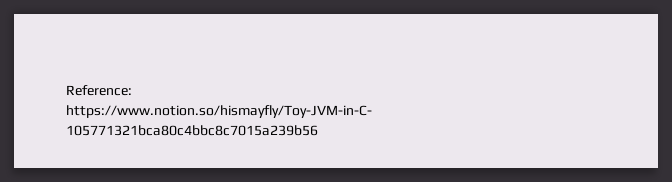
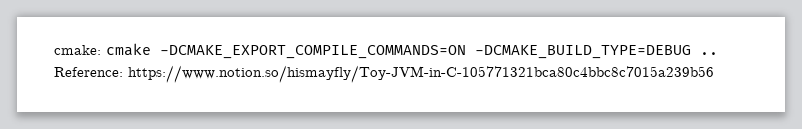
+ cmake: cmake -DCMAKE_EXPORT_COMPILE_COMMANDS=ON -DCMAKE_BUILD_TYPE=DEBUG ..

